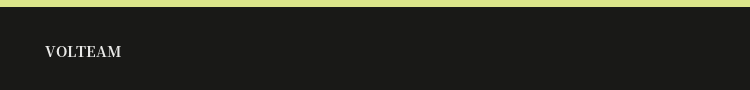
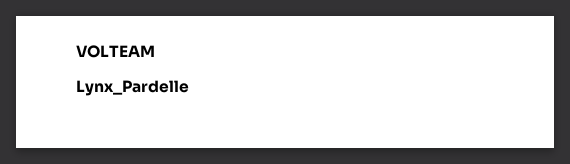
+ Lynx_Pardelle

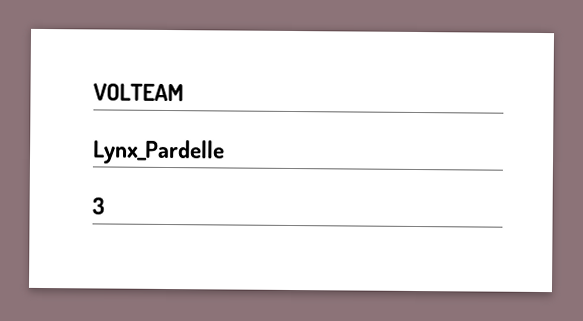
+ 3

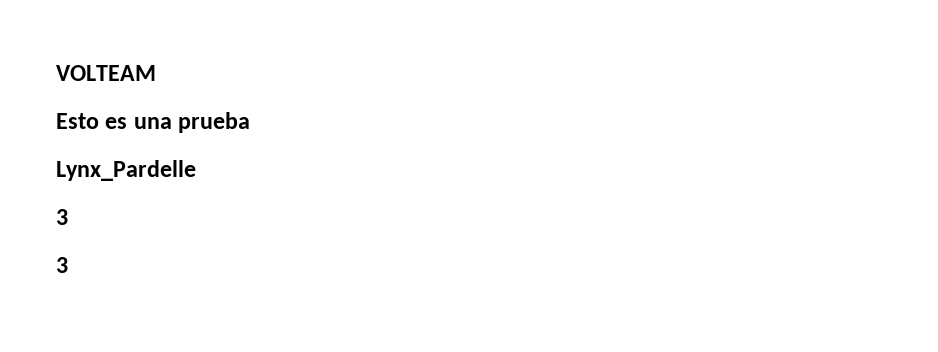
+ Esto es una prueba
  Lynx_Pardelle
+ 3

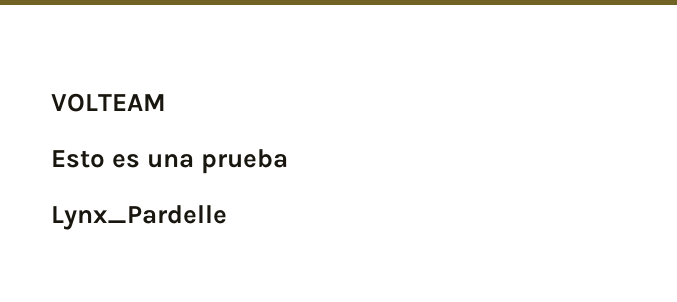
  Lynx_Pardelle
- 3
- 3

